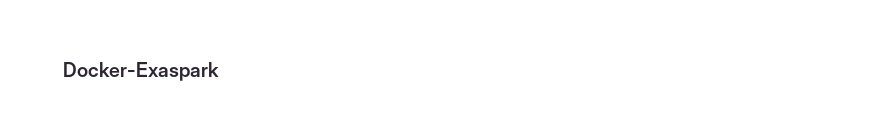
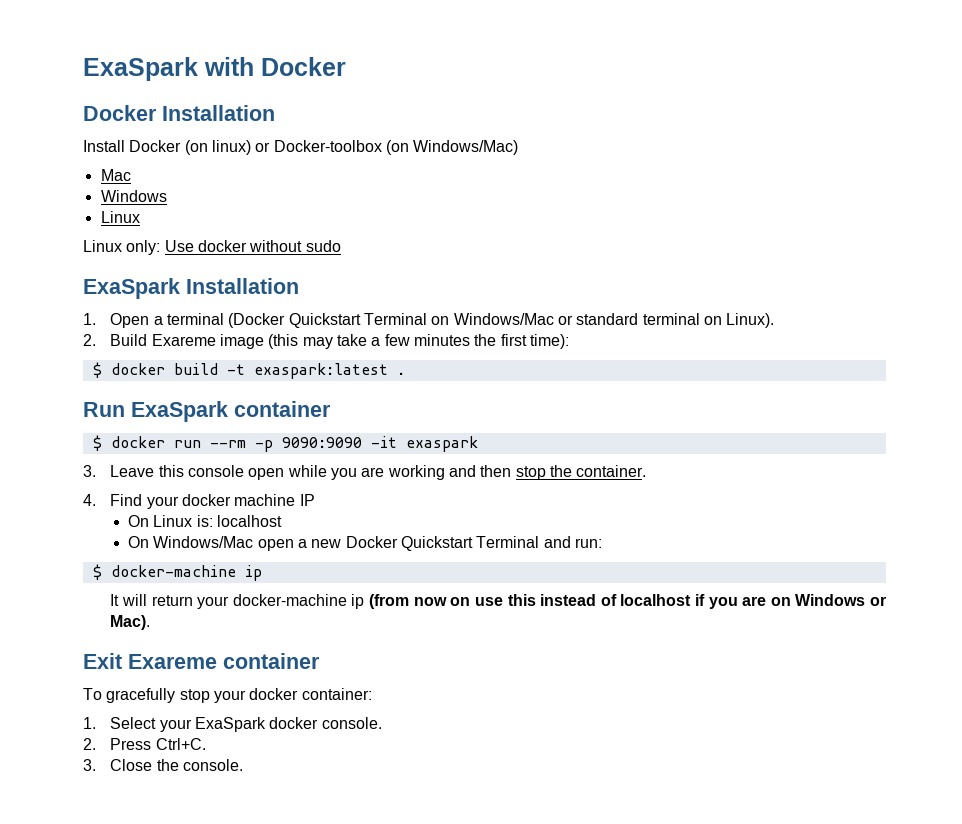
- Docker-Exaspark
+ ExaSpark with Docker
+ Docker Installation
+ Install Docker (on linux) or Docker-toolbox (on Windows/Mac)
+ Mac
+ Windows
+ Linux
+ Linux only: Use docker without sudo
+ ExaSpark Installation
+ 1. Open a terminal (Docker Quickstart Terminal on Windows/Mac or standard terminal on Linux).
+ 2. Build Exareme image (this may take a few minutes the first time):
+ $ docker build -t exaspark:latest .
+ Run ExaSpark container
+ $ docker run --rm -p 9090:9090 -it exaspark
+ 3. Leave this console open while you are working and then stop the container.
+ 4. Find your docker machine IP
+ On Linux is: localhost
+ On Windows/Mac open a new Docker Quickstart Terminal and run:
+ $ docker-machine ip
+ It will return your docker-machine ip (from now on use this instead of localhost if you are on Windows or Mac).
+ Exit Exareme container
+ To gracefully stop your docker container:
+ 1. Select your ExaSpark docker console.
+ 2. Press Ctrl+C.
+ 3. Close the console.

